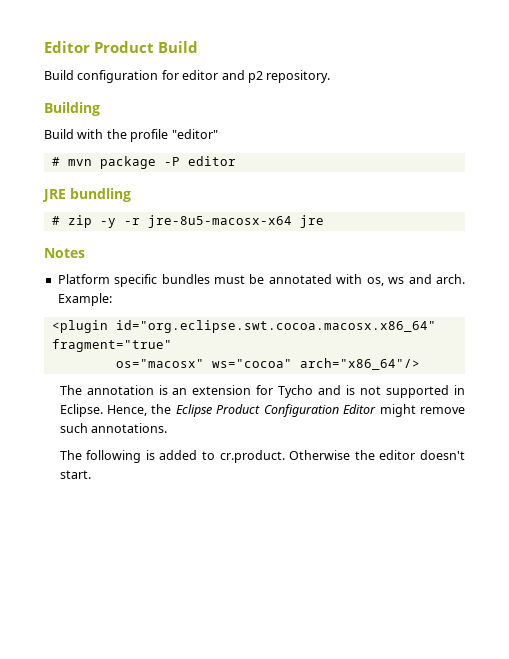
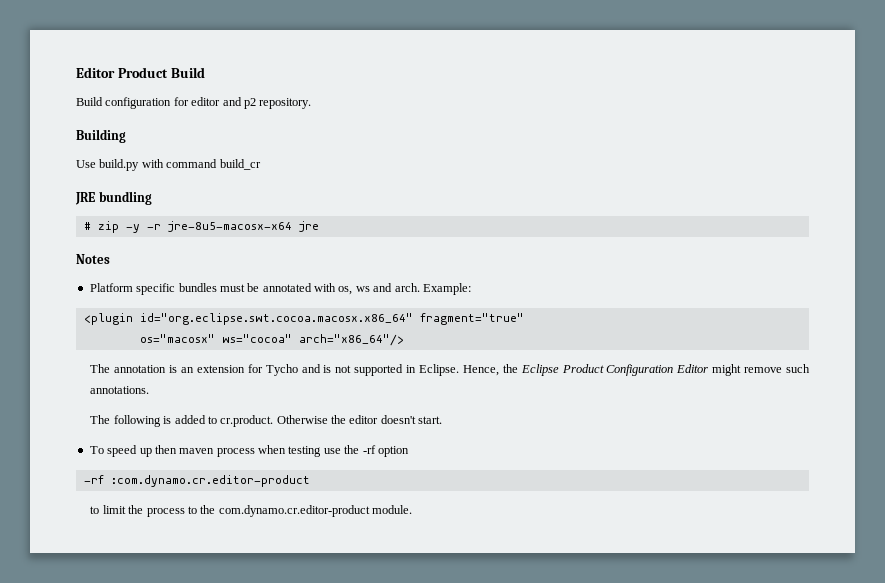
- Build with the profile "editor"
- # mvn package -P editor
+ Use build.py with command build_cr
+ To speed up then maven process when testing use the -rf option
+ -rf :com.dynamo.cr.editor-product
+ to limit the process to the com.dynamo.cr.editor-product module.

